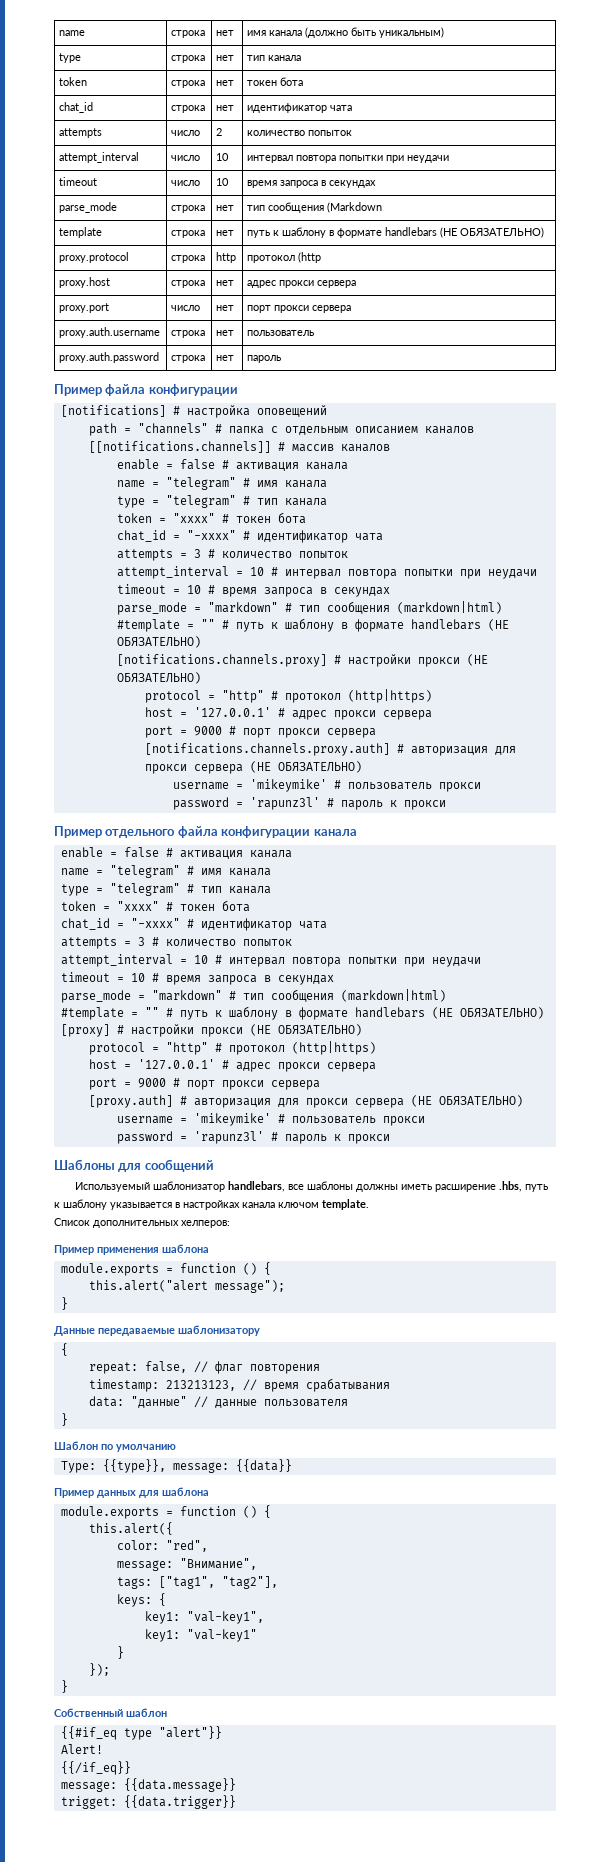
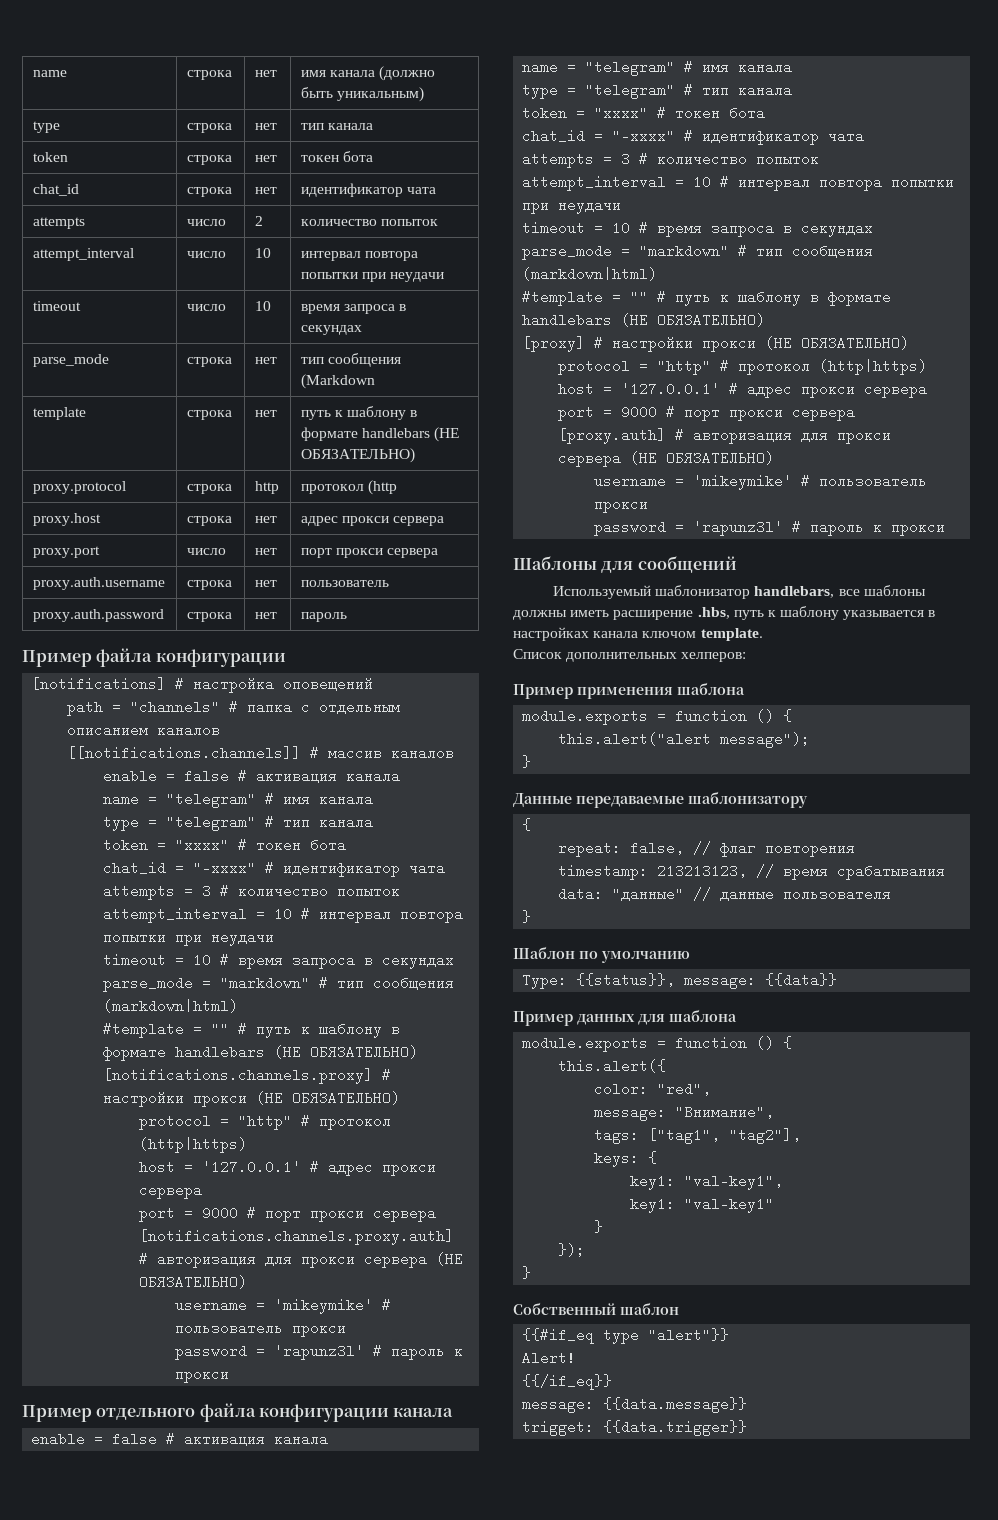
- Type: {{type}}, message: {{data}}
+ Type: {{status}}, message: {{data}}

